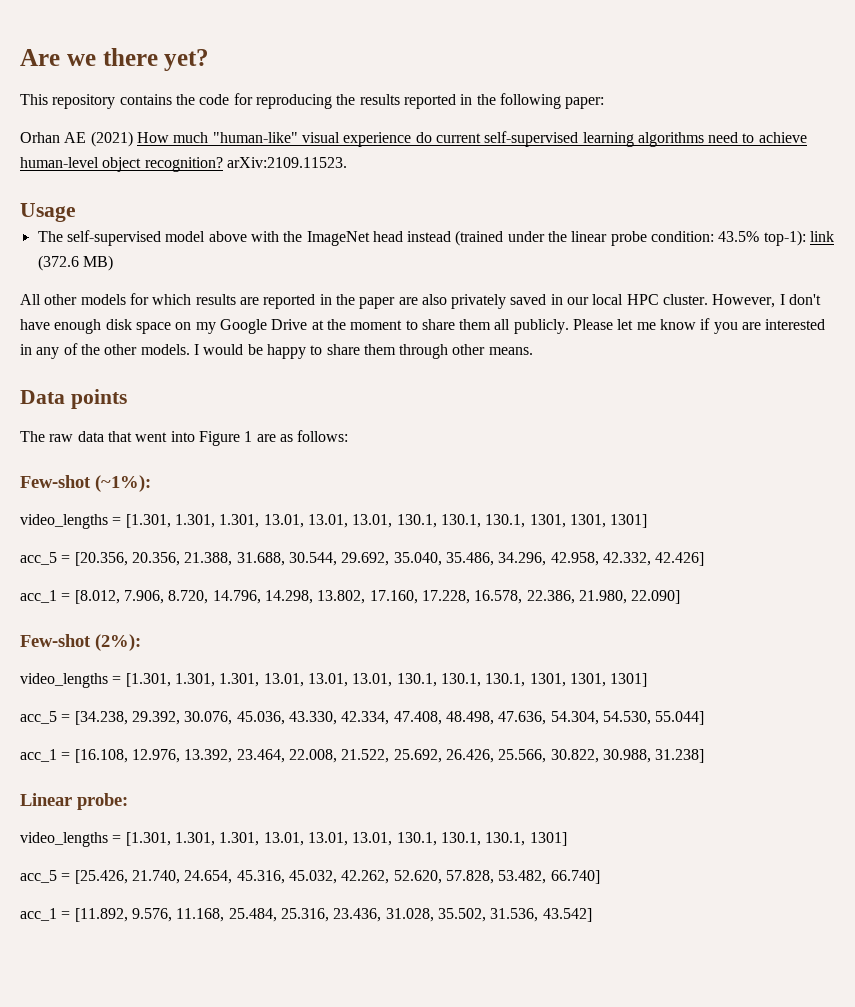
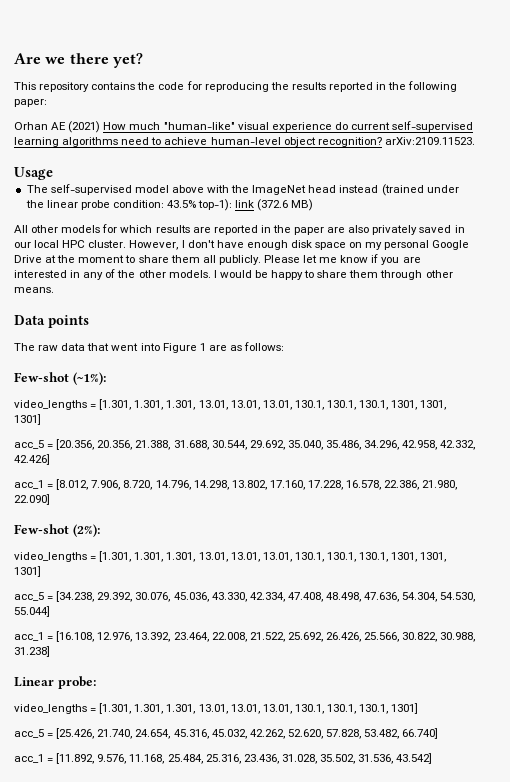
- However, I don't have enough disk space on my Google Drive at the moment to share them all publicly.
+ However, I don't have enough disk space on my personal Google Drive at the moment to share them all publicly.

